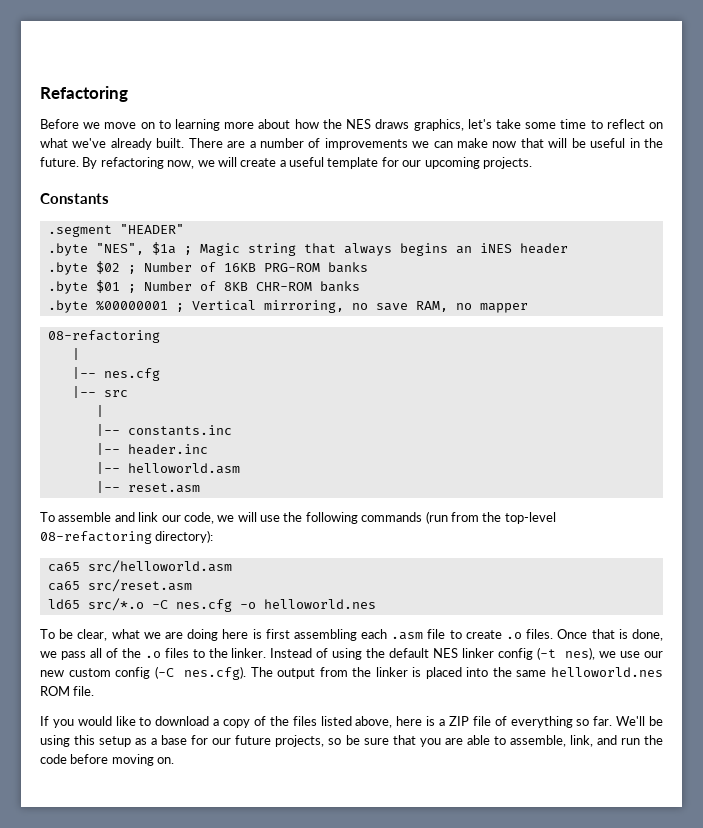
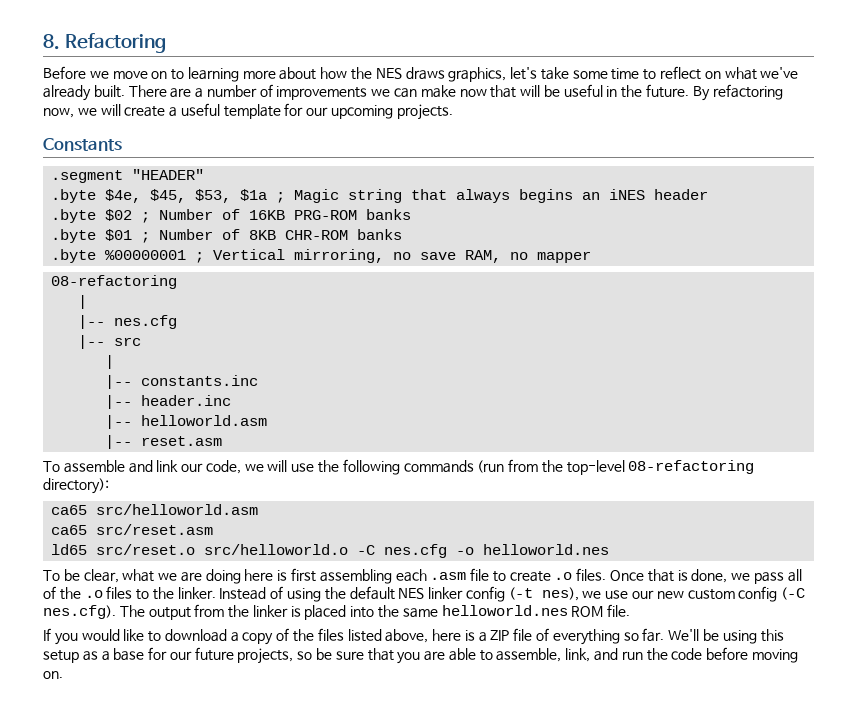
- Refactoring
+ 8. Refactoring
- .byte "NES", $1a ; Magic string that always begins an iNES header
+ .byte $4e, $45, $53, $1a ; Magic string that always begins an iNES header
- ld65 src/*.o -C nes.cfg -o helloworld.nes
+ ld65 src/reset.o src/helloworld.o -C nes.cfg -o helloworld.nes

